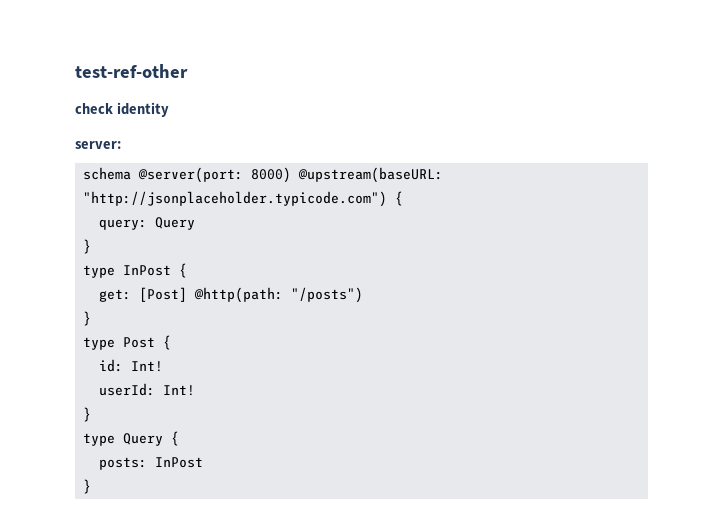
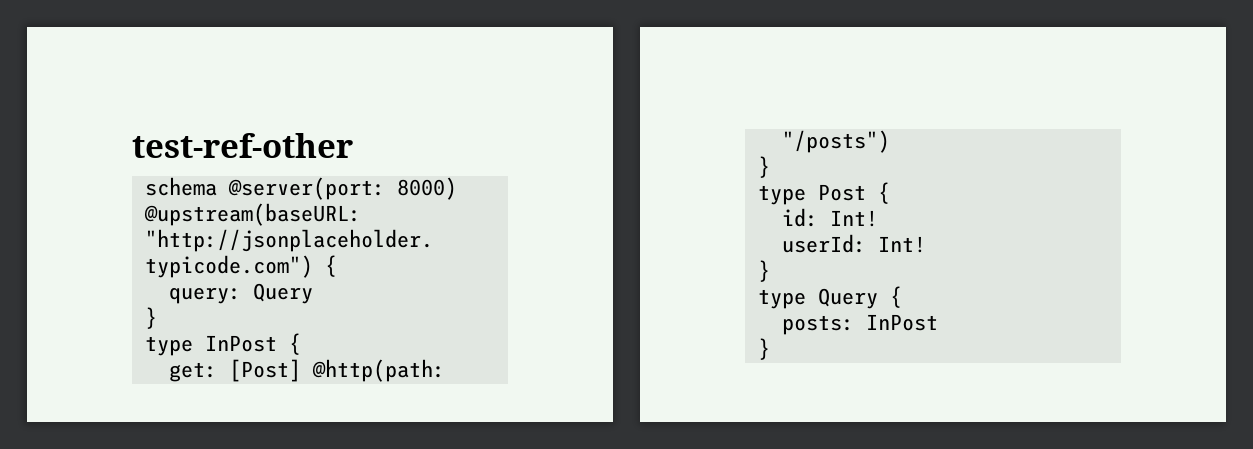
- check identity
- server:

